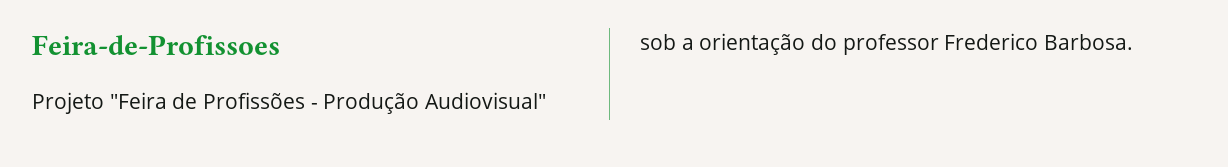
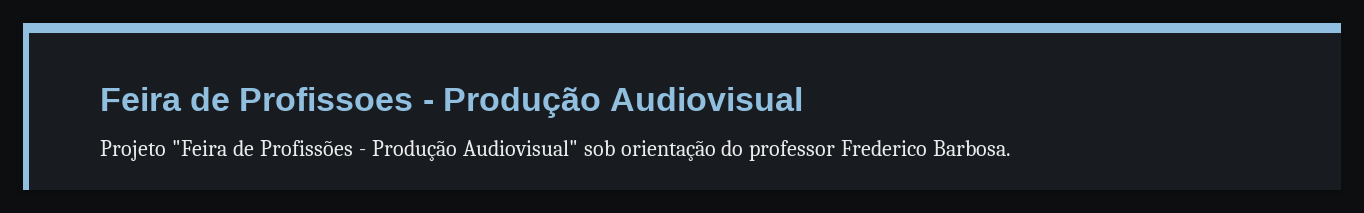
- Feira-de-Profissoes
+ Feira de Profissoes - Produção Audiovisual
- Projeto "Feira de Profissões - Produção Audiovisual" sob a orientação do professor Frederico Barbosa.
+ Projeto "Feira de Profissões - Produção Audiovisual" sob orientação do professor Frederico Barbosa.

